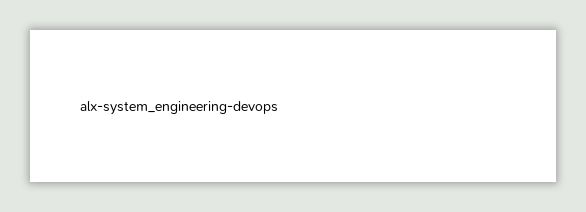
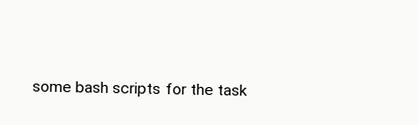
- alx-system_engineering-devops
+ some bash scripts for the task

